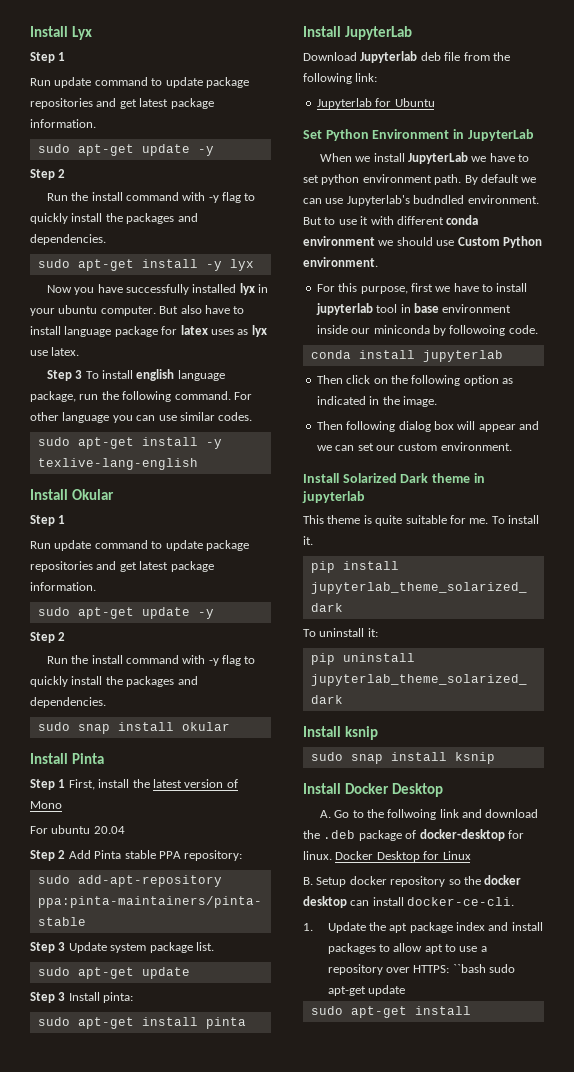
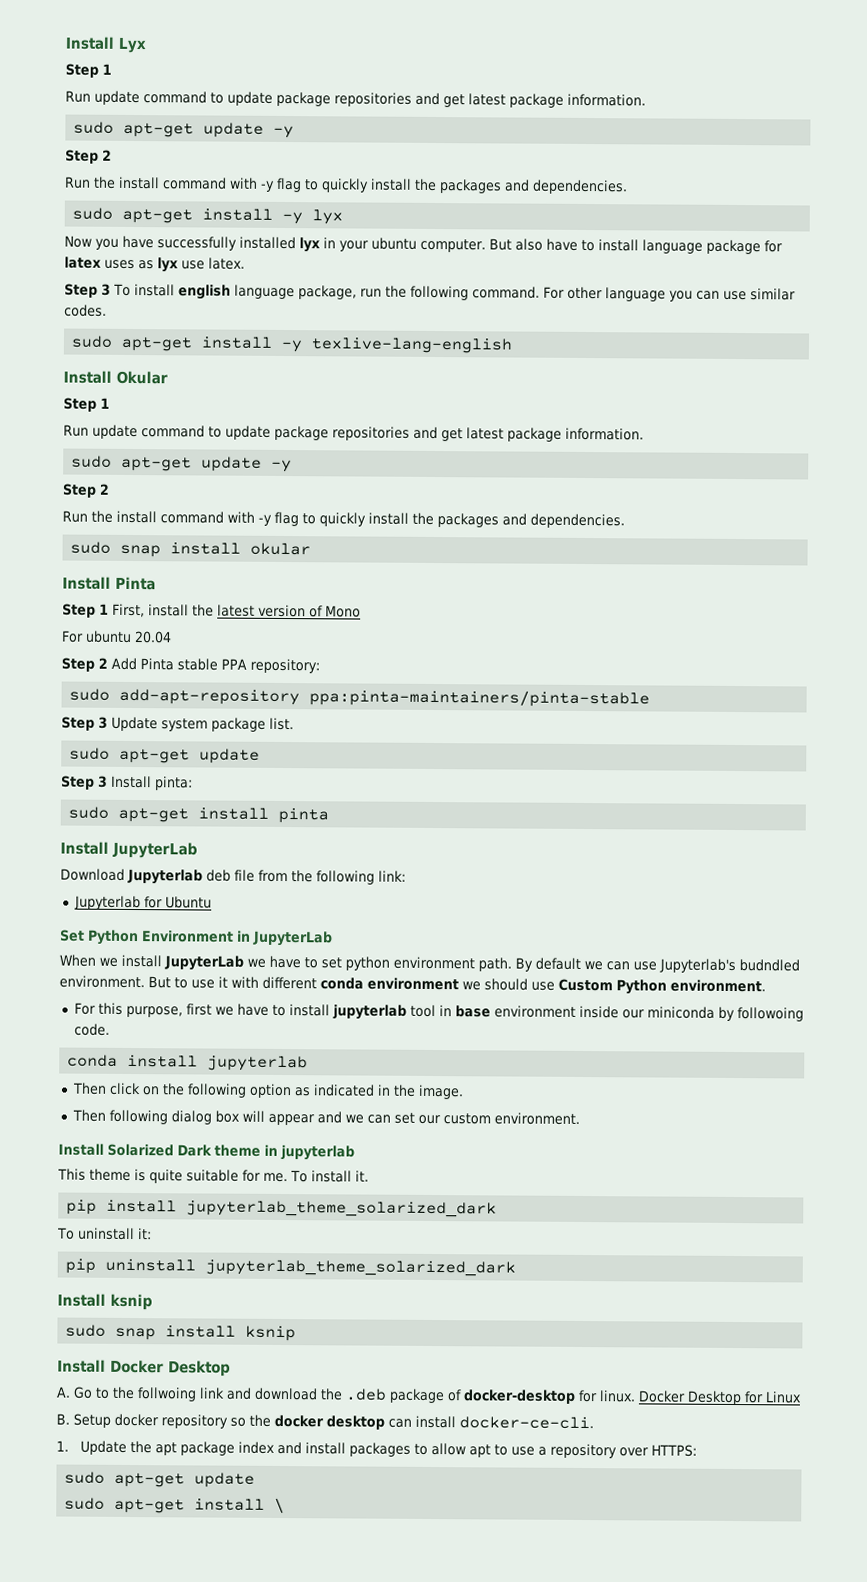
- 1. Update the apt package index and install packages to allow apt to use a repository over HTTPS: ``bash sudo apt-get update
- sudo apt-get install
+ 1. Update the apt package index and install packages to allow apt to use a repository over HTTPS:
+ sudo apt-get update
+ sudo apt-get install \

